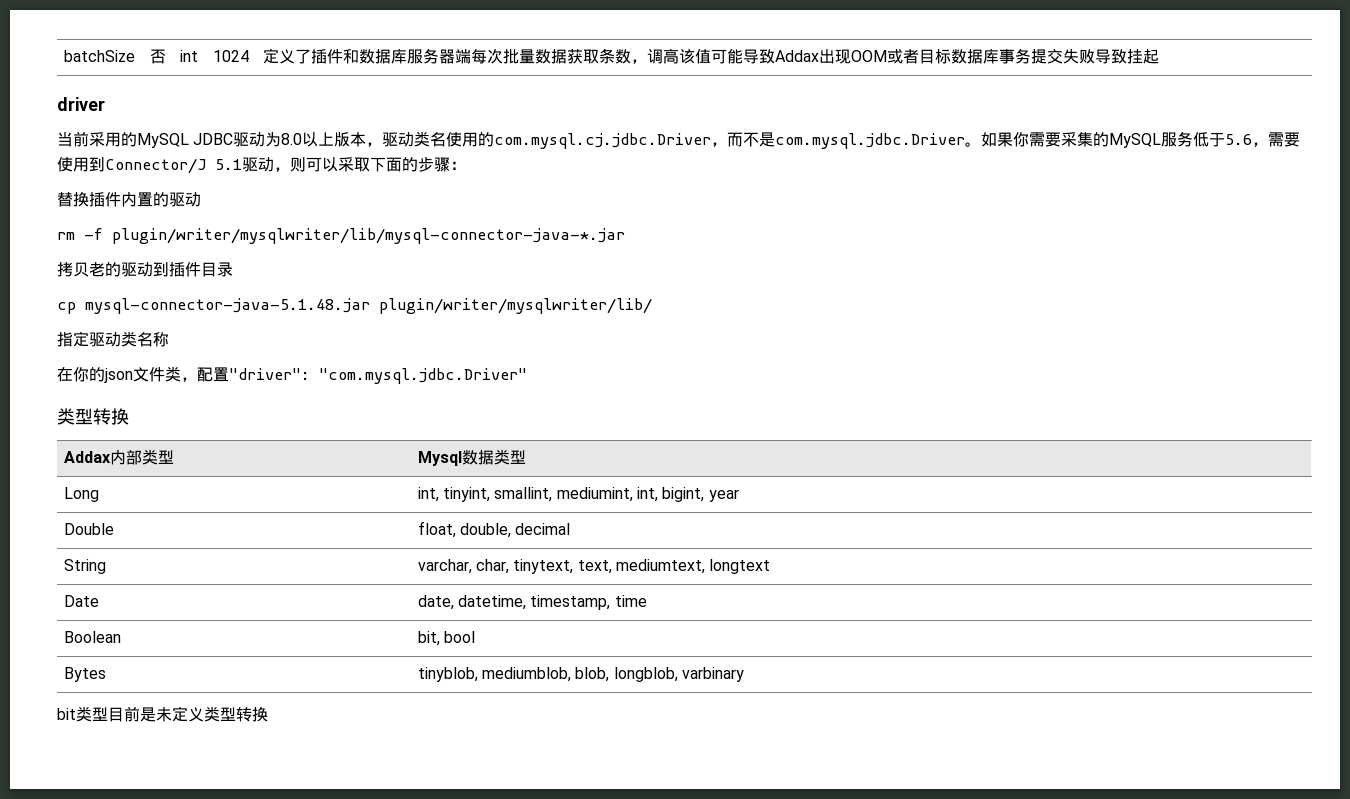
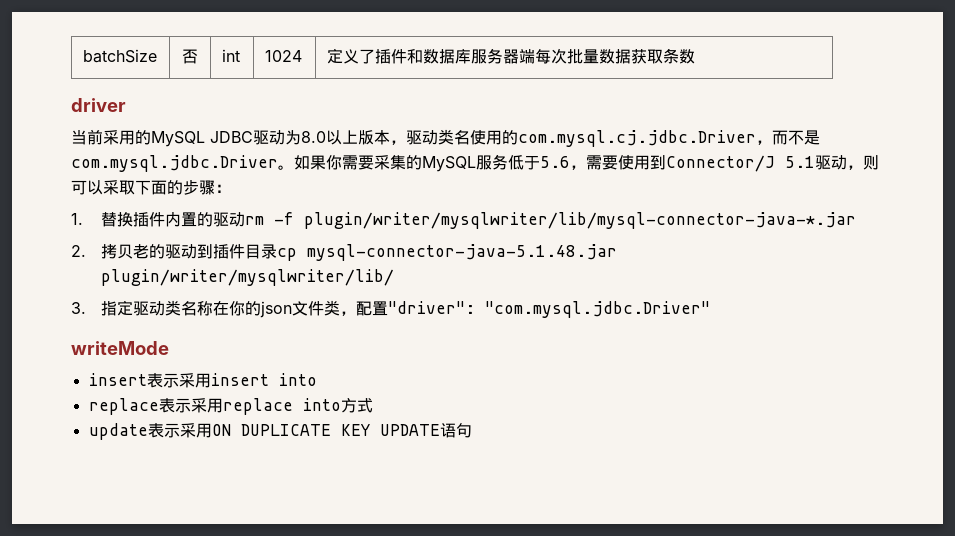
- batchSize | 否 | int | 1024 | 定义了插件和数据库服务器端每次批量数据获取条数，调高该值可能导致Addax出现OOM或者目标数据库事务提交失败导致挂起
+ batchSize | 否 | int | 1024 | 定义了插件和数据库服务器端每次批量数据获取条数
- 替换插件内置的驱动
- rm -f plugin/writer/mysqlwriter/lib/mysql-connector-java-*.jar
+ 1.替换插件内置的驱动rm -f plugin/writer/mysqlwriter/lib/mysql-connector-java-*.jar
- 拷贝老的驱动到插件目录
- cp mysql-connector-java-5.1.48.jar plugin/writer/mysqlwriter/lib/
+ 2.拷贝老的驱动到插件目录cp mysql-connector-java-5.1.48.jar plugin/writer/mysqlwriter/lib/
- 指定驱动类名称
- 在你的json文件类，配置"driver": "com.mysql.jdbc.Driver"
- 类型转换
- Addax内部类型 | Mysql数据类型
- Long | int, tinyint, smallint, mediumint, int, bigint, year
- Double | float, double, decimal
- String | varchar, char, tinytext, text, mediumtext, longtext
- Date | date, datetime, timestamp, time
- Boolean | bit, bool
- Bytes | tinyblob, mediumblob, blob, longblob, varbinary
- bit类型目前是未定义类型转换
+ 3.指定驱动类名称在你的json文件类，配置"driver": "com.mysql.jdbc.Driver"
+ writeMode
+ insert表示采用insert into
+ replace表示采用replace into方式
+ update表示采用ON DUPLICATE KEY UPDATE语句

